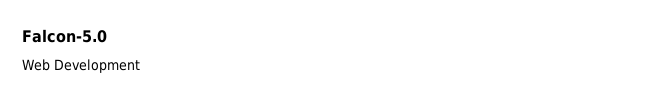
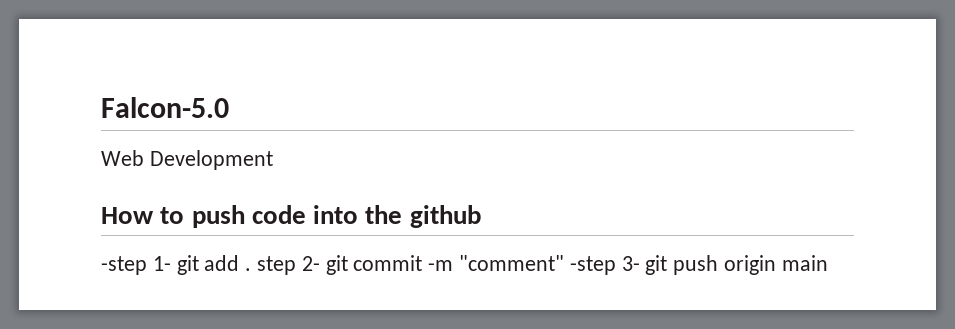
+ How to push code into the github
+ -step 1- git add . step 2- git commit -m "comment" -step 3- git push origin main

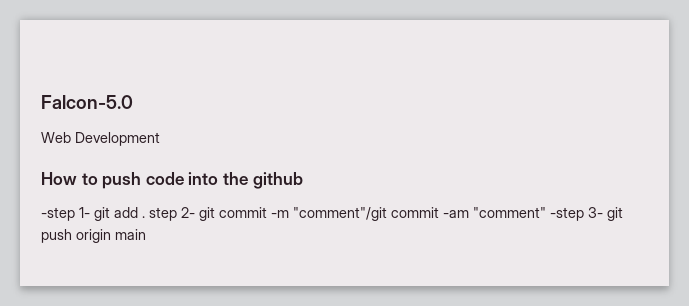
- -step 1- git add . step 2- git commit -m "comment" -step 3- git push origin main
+ -step 1- git add . step 2- git commit -m "comment"/git commit -am "comment" -step 3- git push origin main

